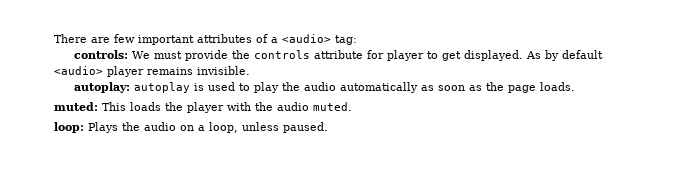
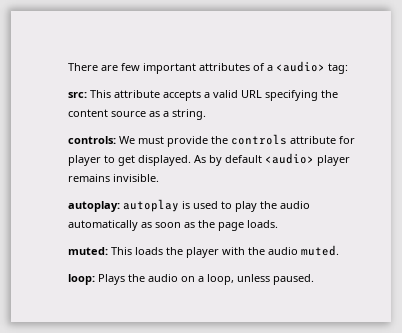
+ src: This attribute accepts a valid URL specifying the content source as a string.

